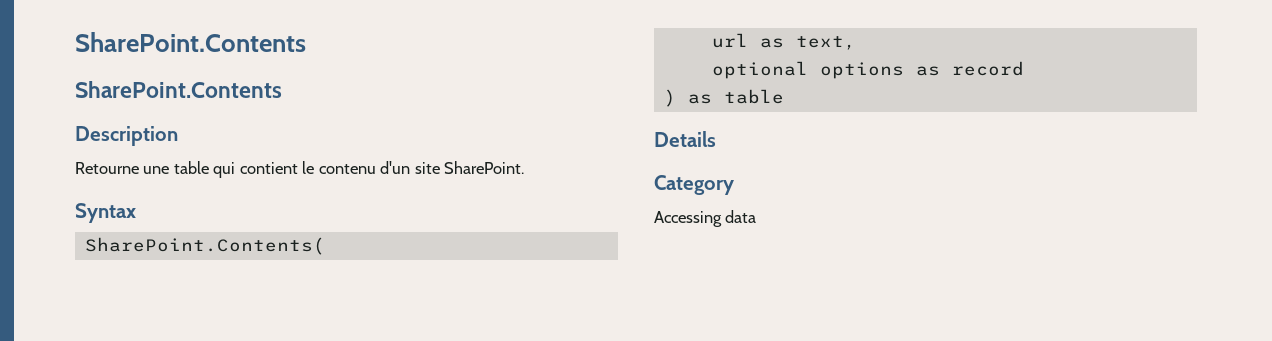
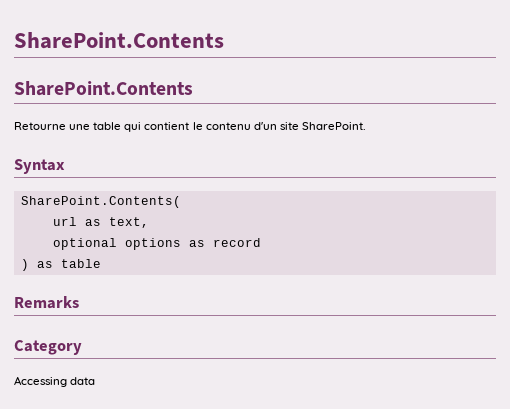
- Description
- Details
+ Remarks

